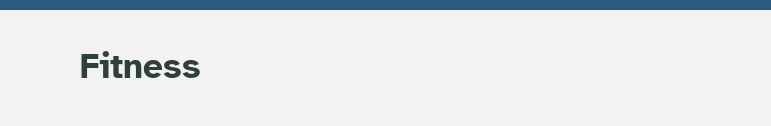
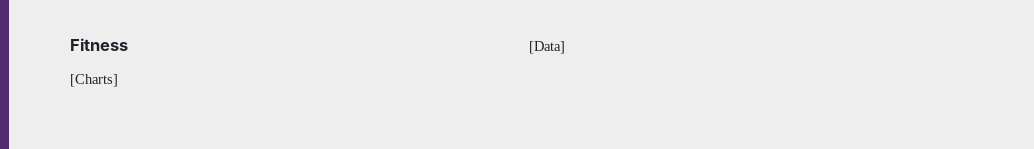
+ [Charts]
+ [Data]

